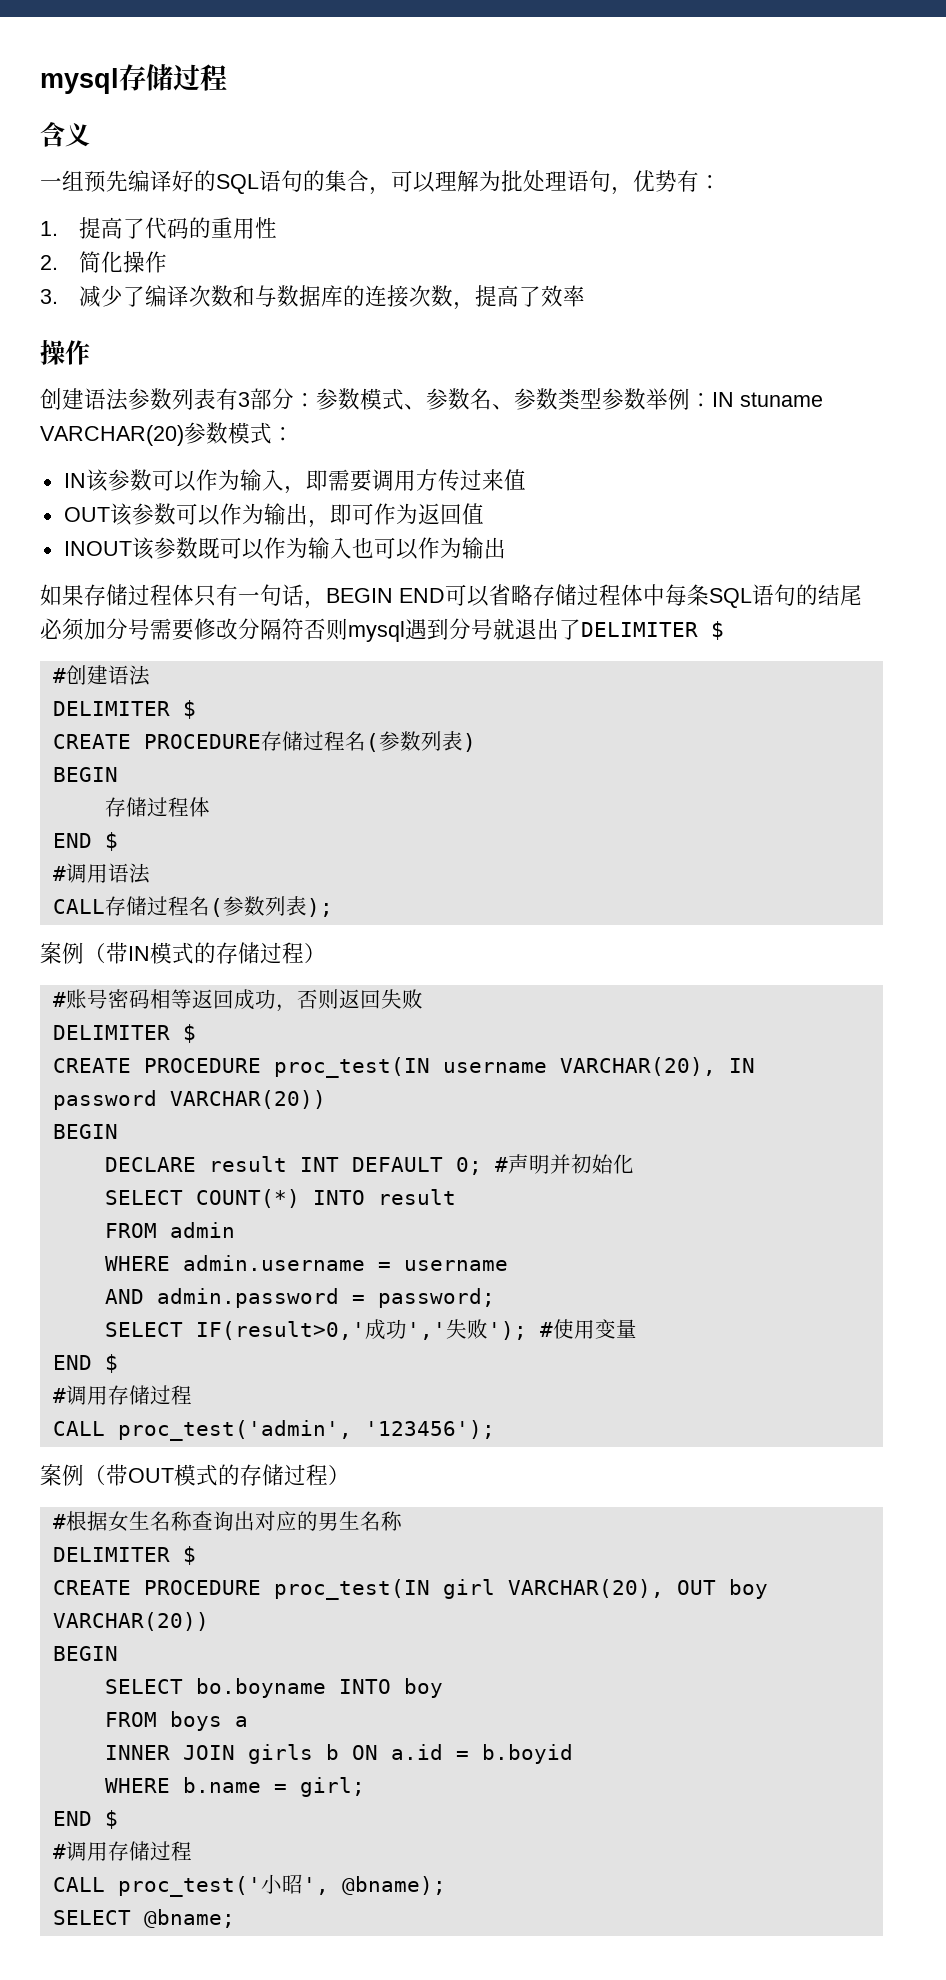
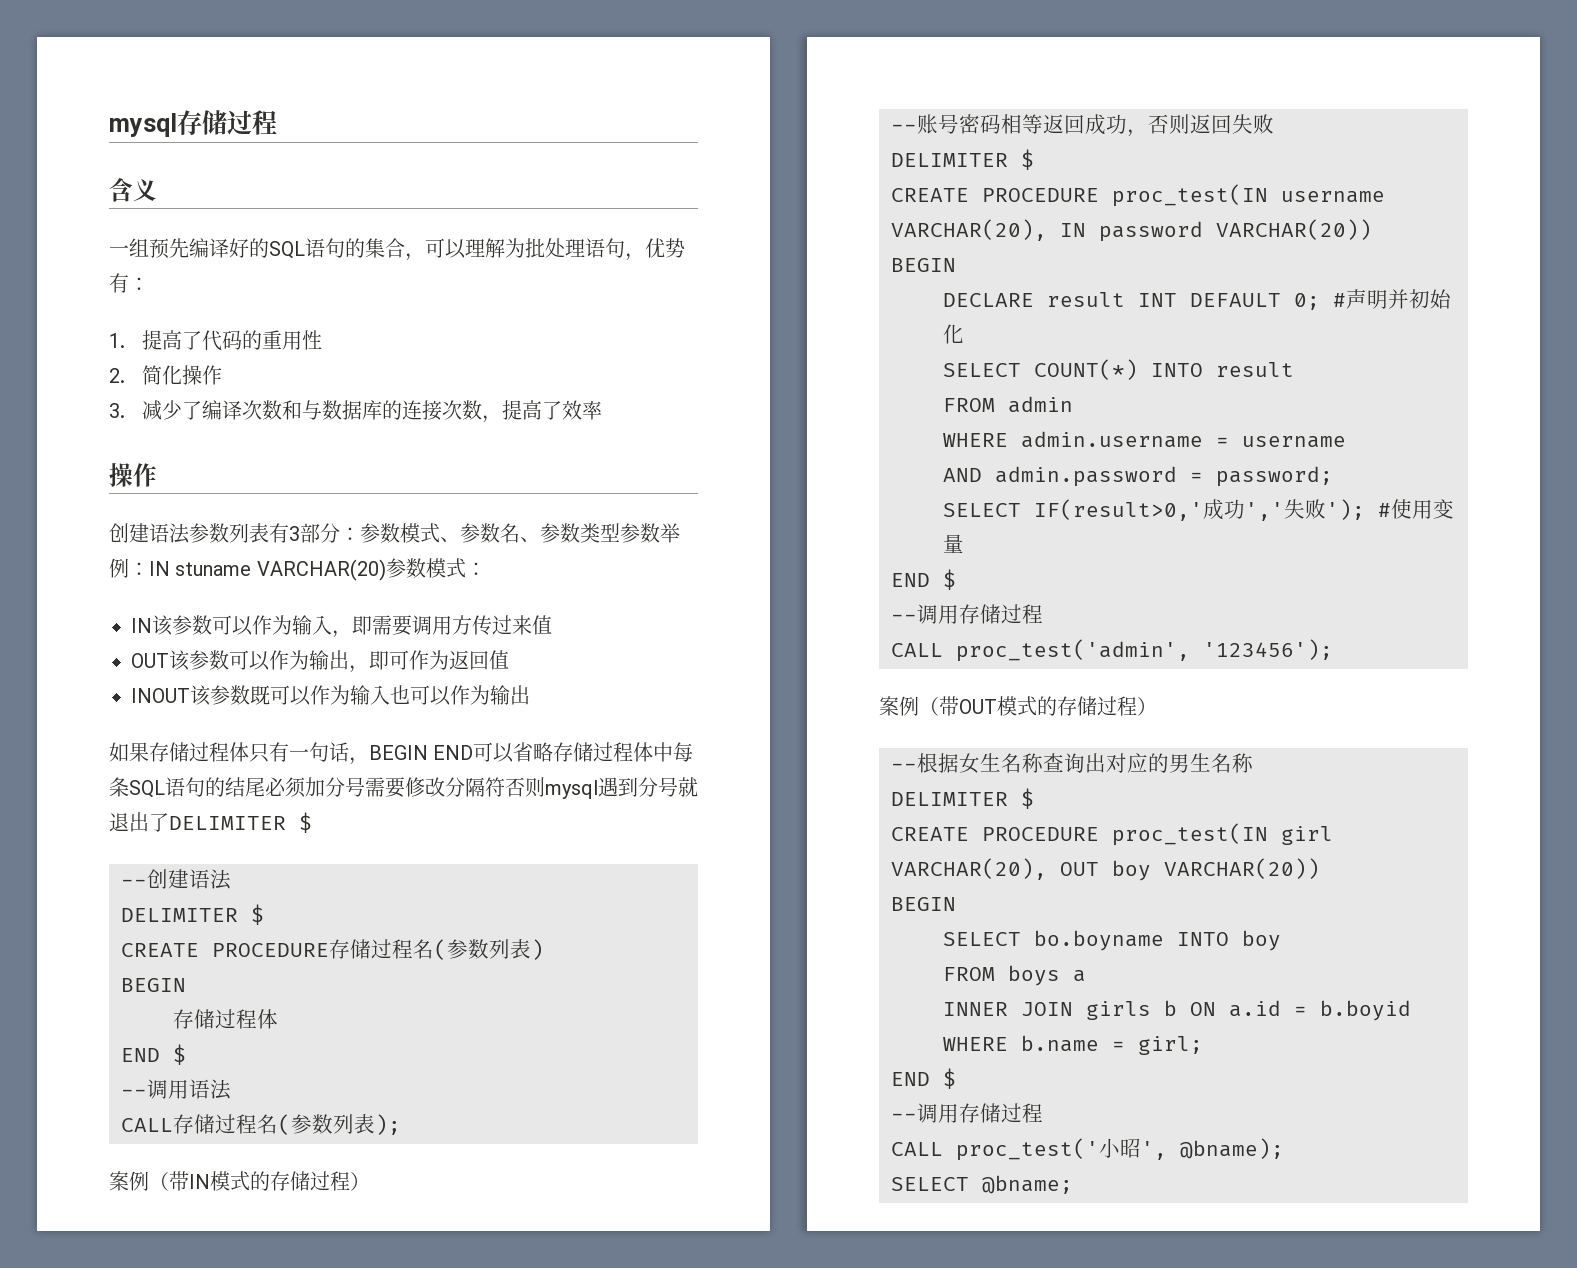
- #创建语法
+ --创建语法
- #调用语法
+ --调用语法
- #账号密码相等返回成功，否则返回失败
+ --账号密码相等返回成功，否则返回失败
  SELECT IF(result>0,'成功','失败'); #使用变量
  END $
- #调用存储过程
+ --调用存储过程
- #根据女生名称查询出对应的男生名称
+ --根据女生名称查询出对应的男生名称
  WHERE b.name = girl;
  END $
- #调用存储过程
+ --调用存储过程

